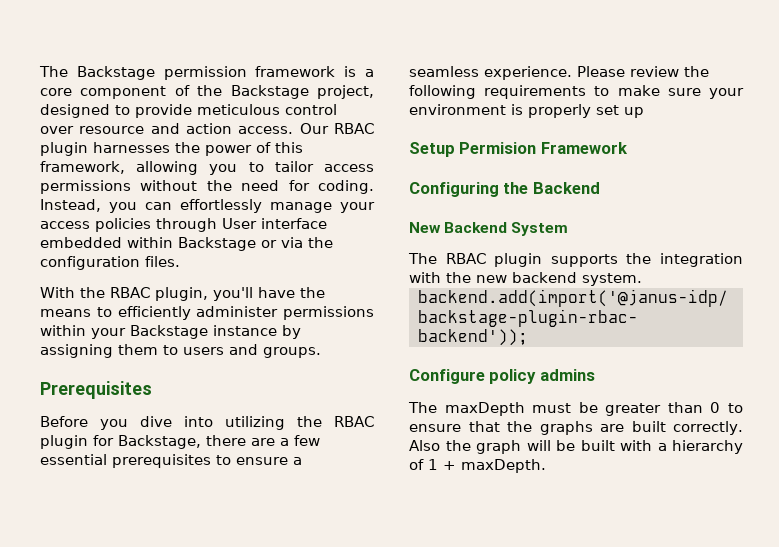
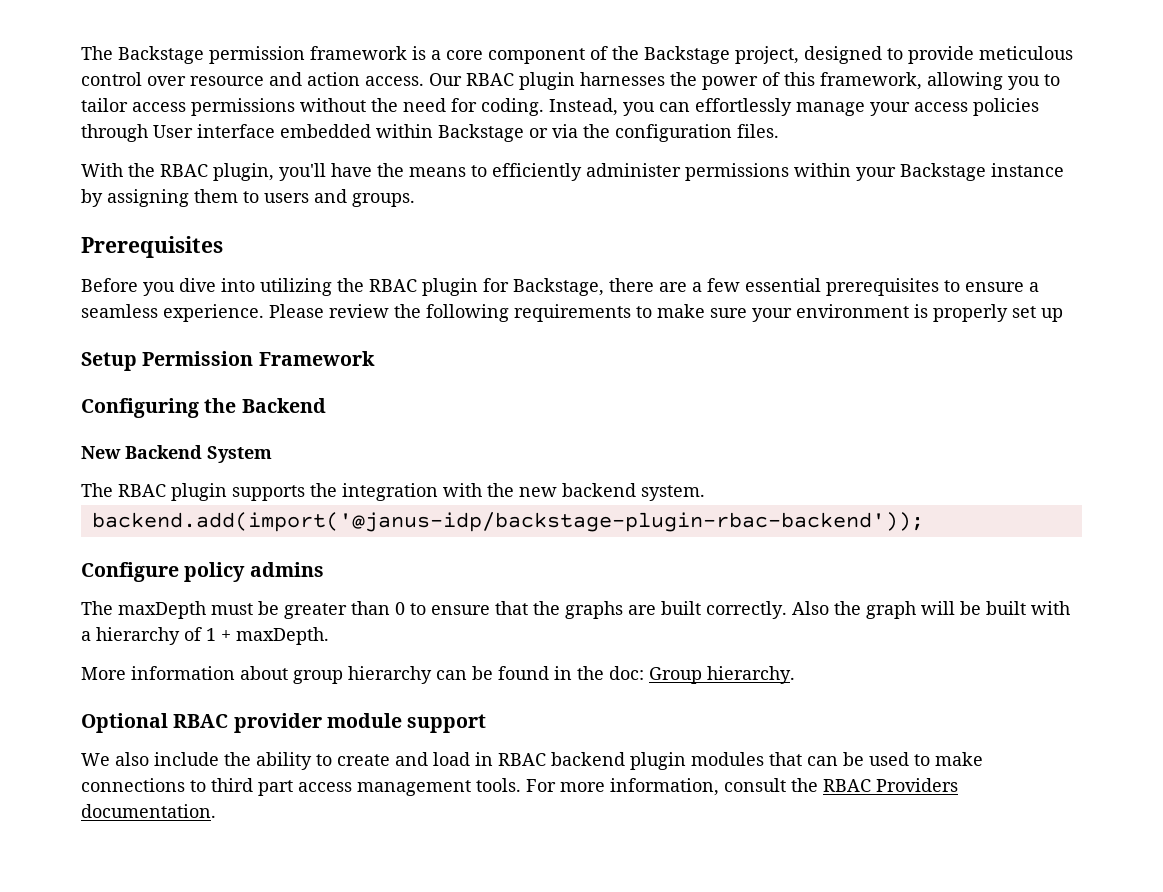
- Setup Permision Framework
+ Setup Permission Framework
+ More information about group hierarchy can be found in the doc: Group hierarchy.
+ Optional RBAC provider module support
+ We also include the ability to create and load in RBAC backend plugin modules that can be used to make connections to third part access management tools. For more information, consult the RBAC Providers documentation.

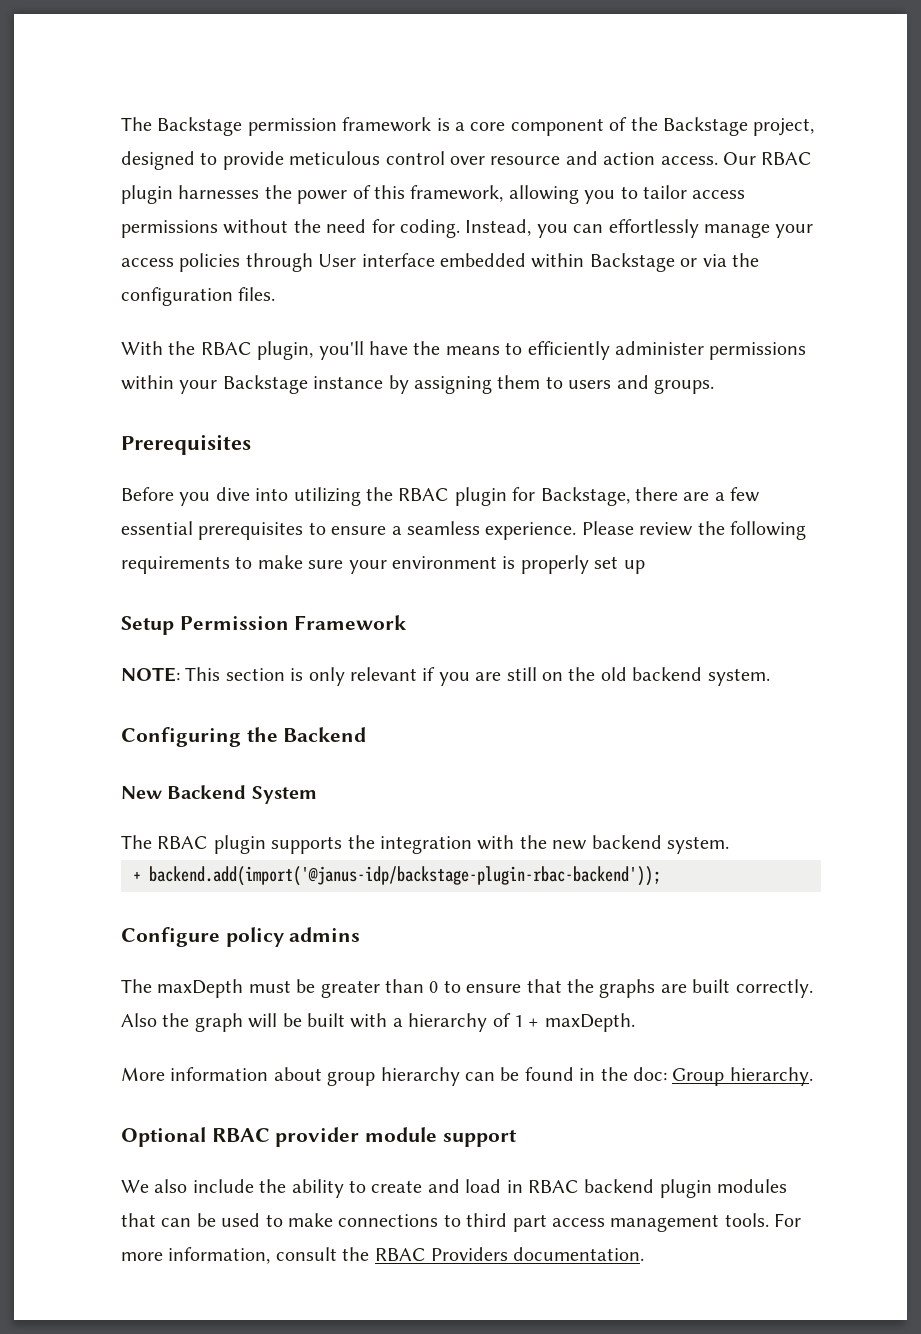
+ NOTE: This section is only relevant if you are still on the old backend system.
- backend.add(import('@janus-idp/backstage-plugin-rbac-backend'));
+ + backend.add(import('@janus-idp/backstage-plugin-rbac-backend'));

